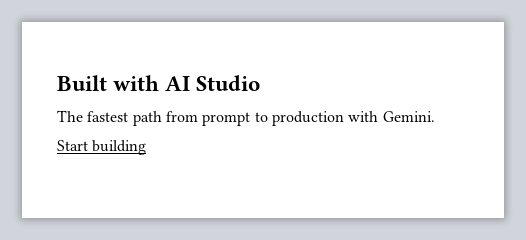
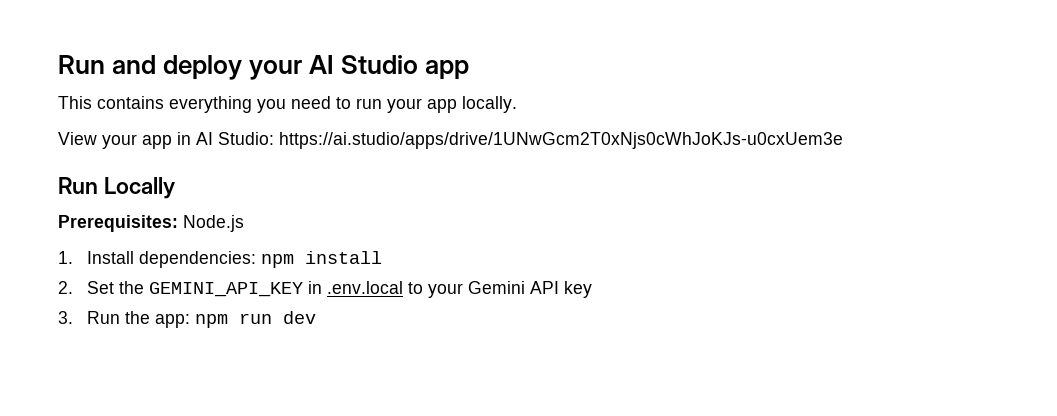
- Built with AI Studio
- The fastest path from prompt to production with Gemini.
- Start building
+ Run and deploy your AI Studio app
+ This contains everything you need to run your app locally.
+ View your app in AI Studio: https://ai.studio/apps/drive/1UNwGcm2T0xNjs0cWhJoKJs-u0cxUem3e
+ Run Locally
+ Prerequisites: Node.js
+ 1. Install dependencies: npm install
+ 2. Set the GEMINI_API_KEY in .env.local to your Gemini API key
+ 3. Run the app: npm run dev

